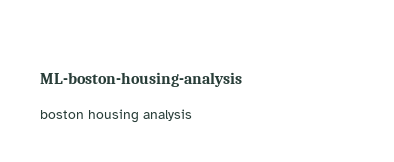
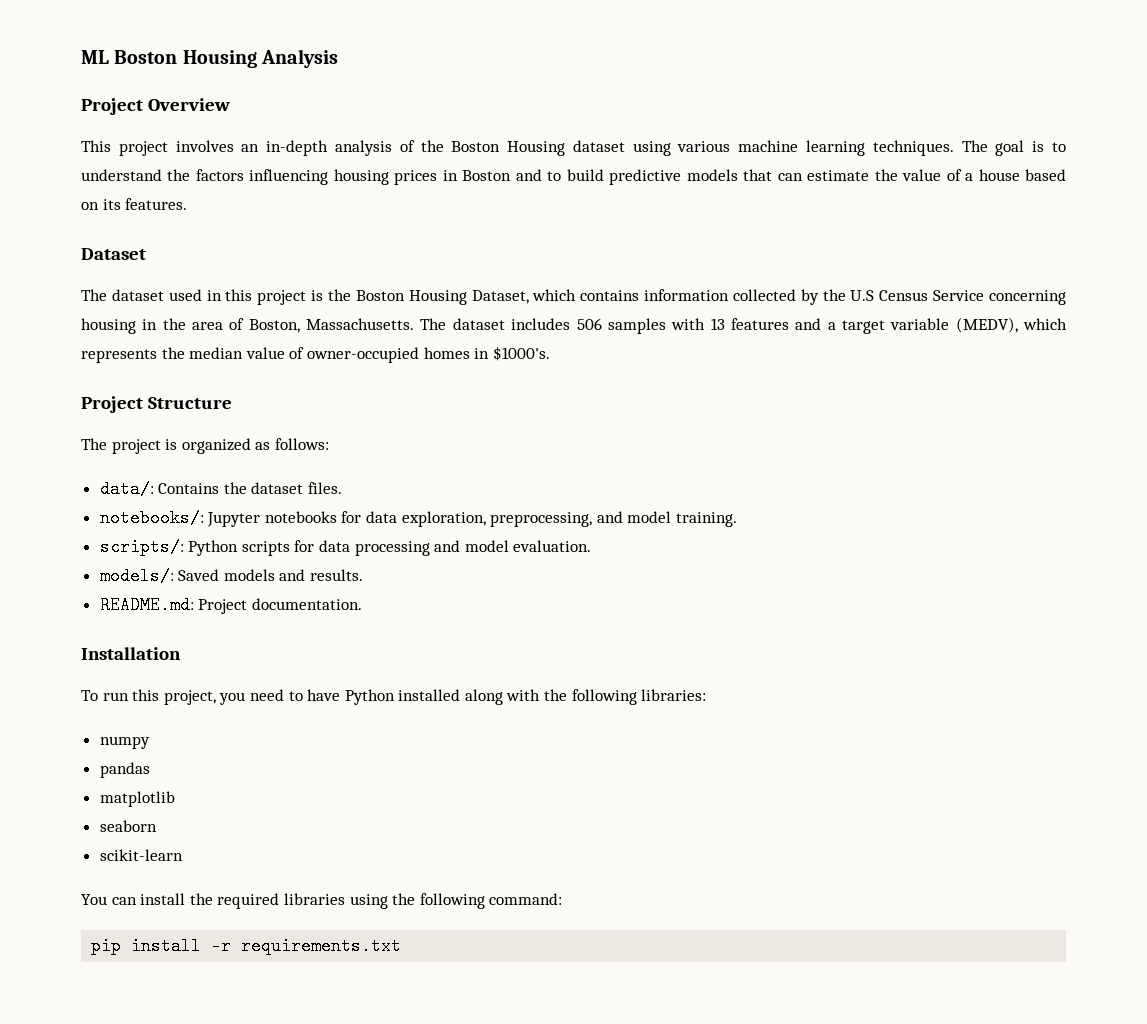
- ML-boston-housing-analysis
- boston housing analysis
+ ML Boston Housing Analysis
+ Project Overview
+ This project involves an in-depth analysis of the Boston Housing dataset using various machine learning techniques. The goal is to understand the factors influencing housing prices in Boston and to build predictive models that can estimate the value of a house based on its features.
+ Dataset
+ The dataset used in this project is the Boston Housing Dataset, which contains information collected by the U.S Census Service concerning housing in the area of Boston, Massachusetts. The dataset includes 506 samples with 13 features and a target variable (MEDV), which represents the median value of owner-occupied homes in $1000's.
+ Project Structure
+ The project is organized as follows:
+ data/: Contains the dataset files.
+ notebooks/: Jupyter notebooks for data exploration, preprocessing, and model training.
+ scripts/: Python scripts for data processing and model evaluation.
+ models/: Saved models and results.
+ README.md: Project documentation.
+ Installation
+ To run this project, you need to have Python installed along with the following libraries:
+ numpy
+ pandas
+ matplotlib
+ seaborn
+ scikit-learn
+ You can install the required libraries using the following command:
+ pip install -r requirements.txt

